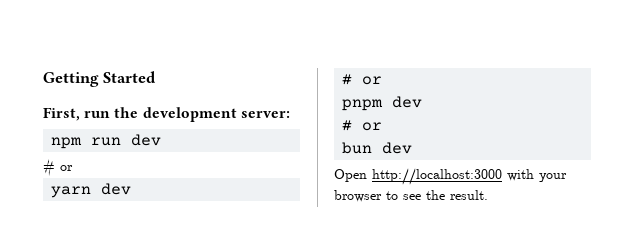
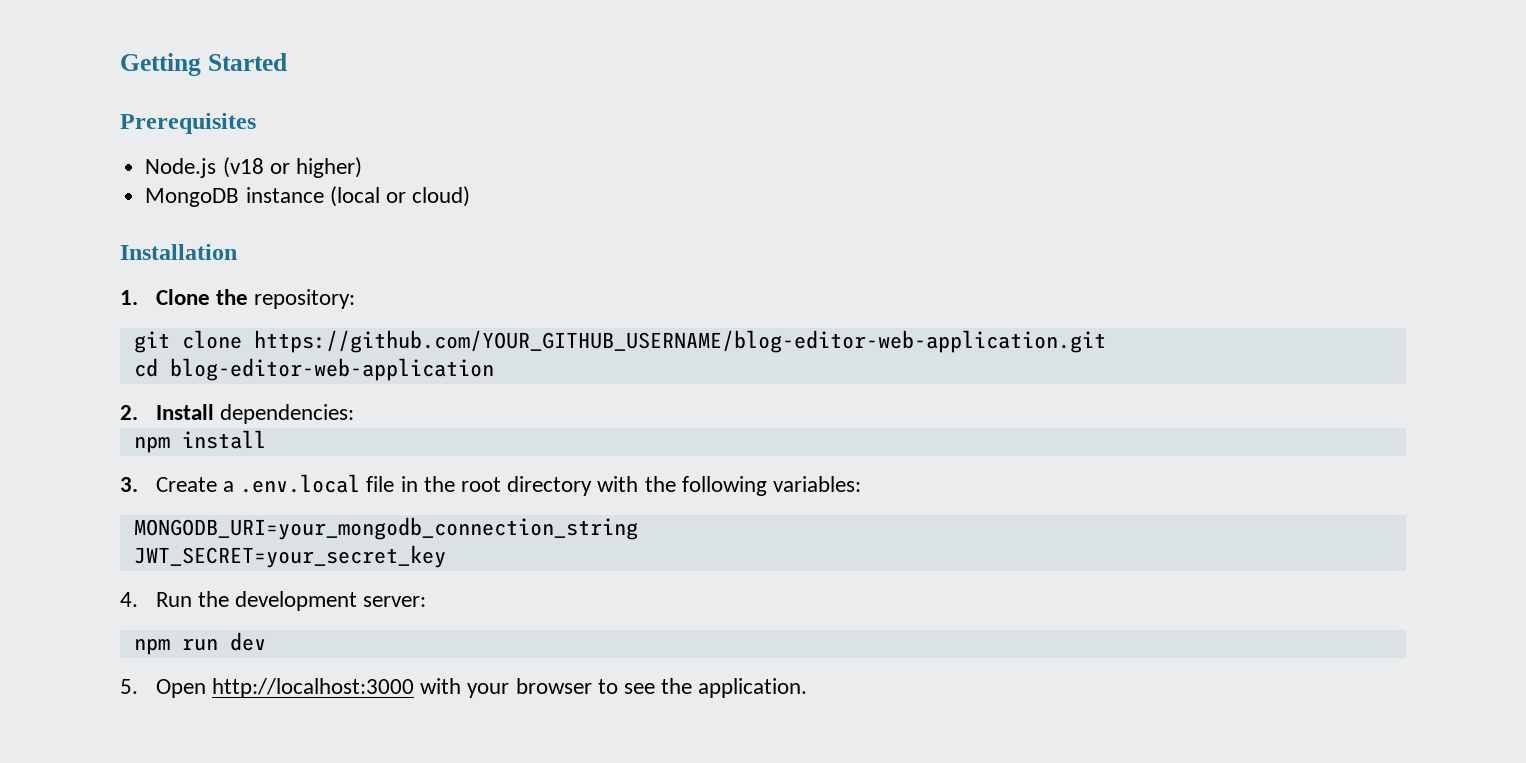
- First, run the development server:
+ Prerequisites
+ Node.js (v18 or higher)
+ MongoDB instance (local or cloud)
+ Installation
+ 1. Clone the repository:
+ git clone https://github.com/YOUR_GITHUB_USERNAME/blog-editor-web-application.git
+ cd blog-editor-web-application
+ 2. Install dependencies:
+ npm install
+ 3. Create a .env.local file in the root directory with the following variables:
+ MONGODB_URI=your_mongodb_connection_string
+ JWT_SECRET=your_secret_key
+ 4. Run the development server:
  npm run dev
- # or
- yarn dev
- # or
- pnpm dev
- # or
- bun dev
- Open http://localhost:3000 with your browser to see the result.
+ 5. Open http://localhost:3000 with your browser to see the application.

